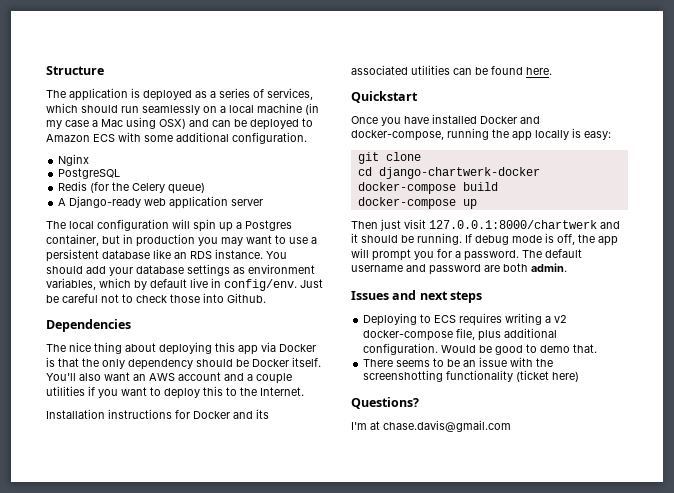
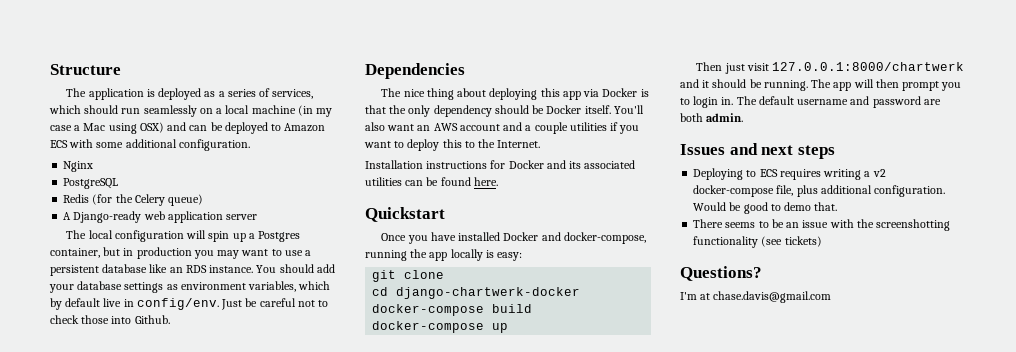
- If debug mode is off, the app will prompt you for a password.
+ The app will then prompt you to login in.
- There seems to be an issue with the screenshotting functionality (ticket here)
+ There seems to be an issue with the screenshotting functionality (see tickets)

